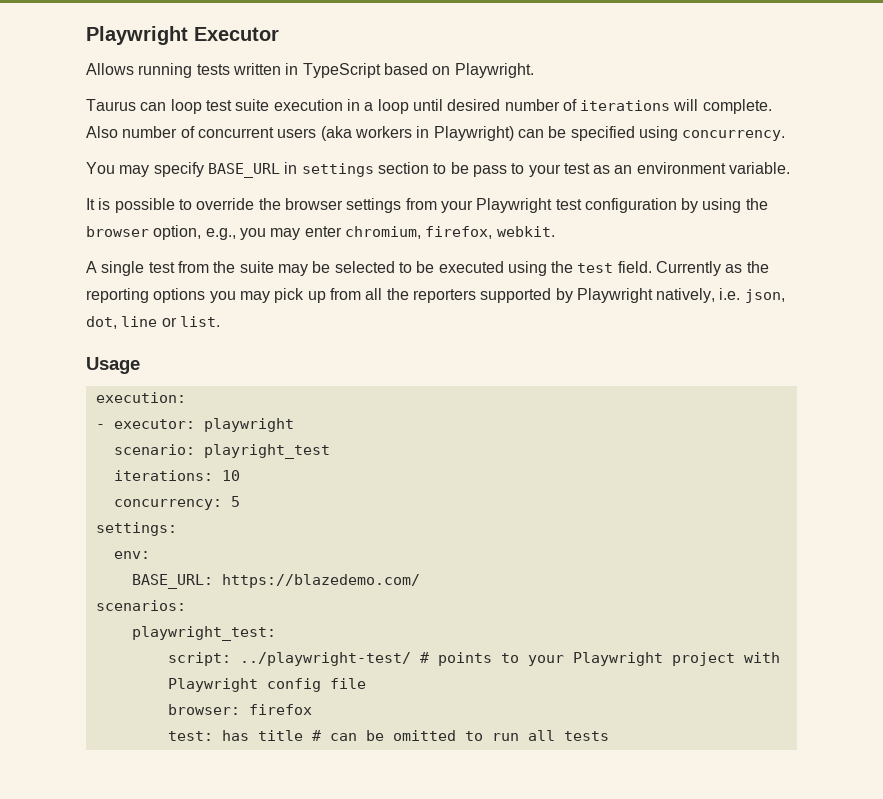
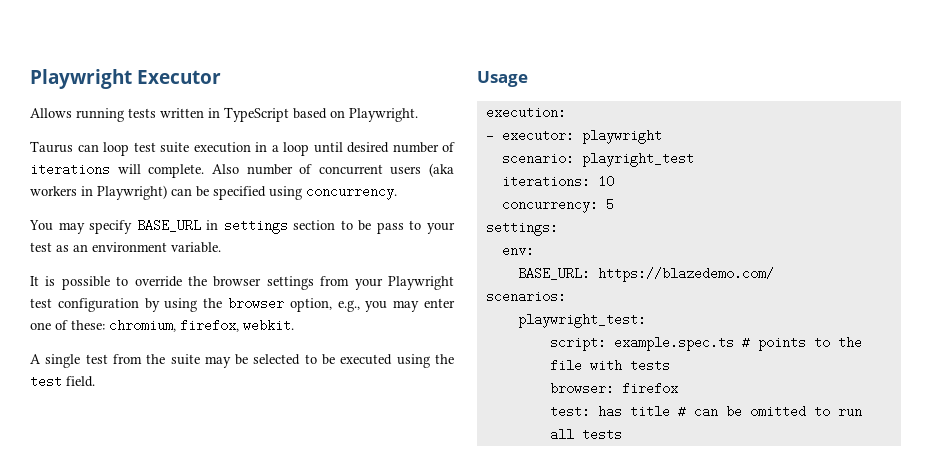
- It is possible to override the browser settings from your Playwright test configuration by using the browser option, e.g., you may enter chromium, firefox, webkit.
+ It is possible to override the browser settings from your Playwright test configuration by using the browser option, e.g., you may enter one of these: chromium, firefox, webkit.
- Currently as the reporting options you may pick up from all the reporters supported by Playwright natively, i.e. json, dot, line or list.
- script: ../playwright-test/ # points to your Playwright project with Playwright config file
+ script: example.spec.ts # points to the file with tests

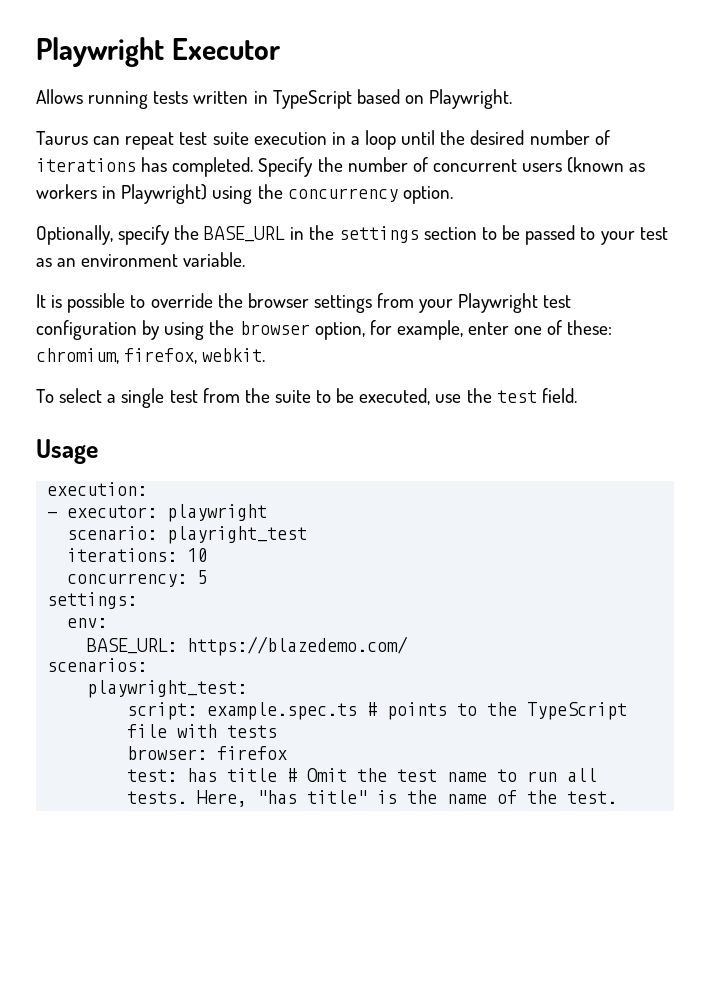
- Taurus can loop test suite execution in a loop until desired number of iterations will complete. Also number of concurrent users (aka workers in Playwright) can be specified using concurrency.
- You may specify BASE_URL in settings section to be pass to your test as an environment variable.
+ Taurus can repeat test suite execution in a loop until the desired number of iterations has completed. Specify the number of concurrent users (known as workers in Playwright) using the concurrency option.
+ Optionally, specify the BASE_URL in the settings section to be passed to your test as an environment variable.
- It is possible to override the browser settings from your Playwright test configuration by using the browser option, e.g., you may enter one of these: chromium, firefox, webkit.
+ It is possible to override the browser settings from your Playwright test configuration by using the browser option, for example, enter one of these: chromium, firefox, webkit.
- A single test from the suite may be selected to be executed using the test field.
+ To select a single test from the suite to be executed, use the test field.
- script: example.spec.ts # points to the file with tests
+ script: example.spec.ts # points to the TypeScript file with tests
- test: has title # can be omitted to run all tests
+ test: has title # Omit the test name to run all tests. Here, "has title" is the name of the test.

